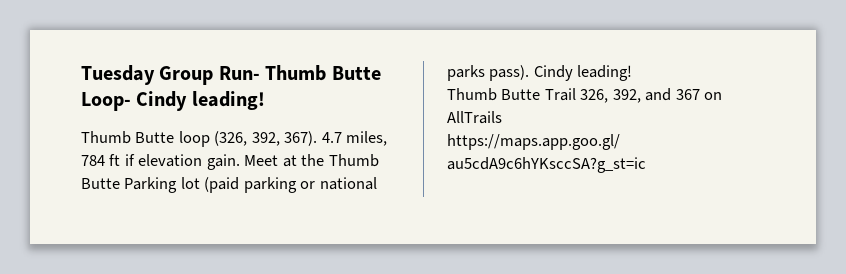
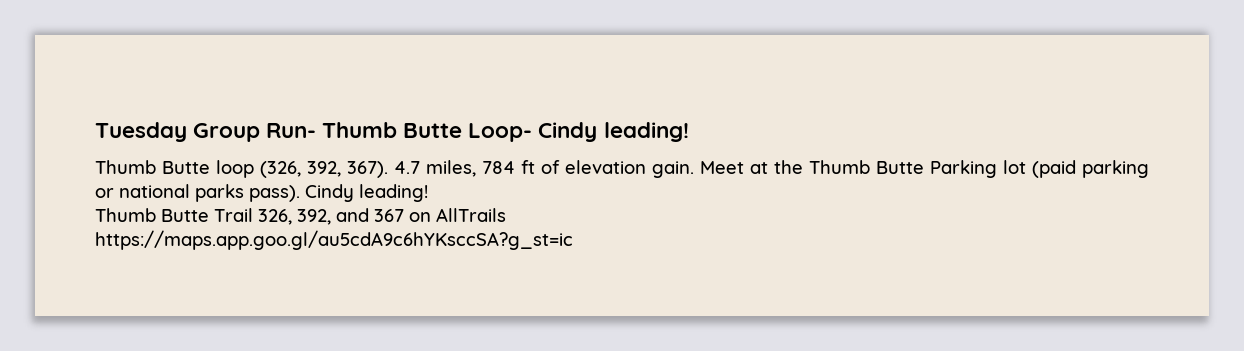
- 4.7 miles, 784 ft if elevation gain.
+ 4.7 miles, 784 ft of elevation gain.

